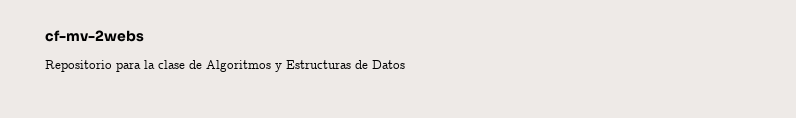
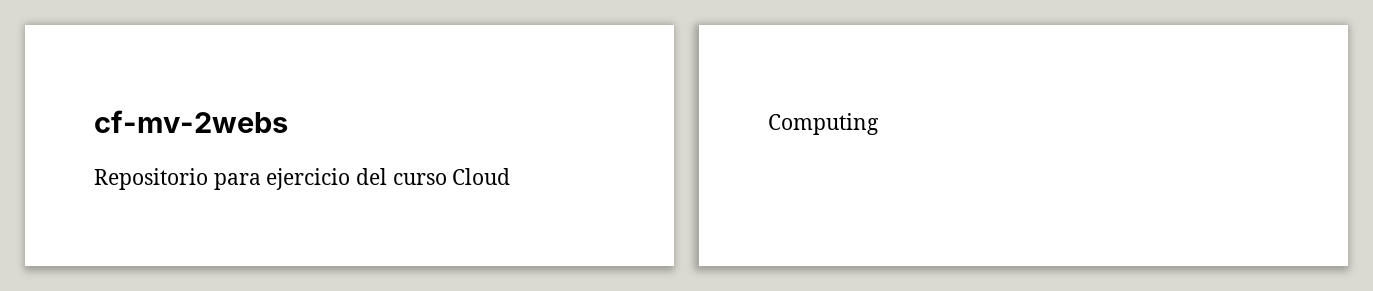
- Repositorio para la clase de Algoritmos y Estructuras de Datos
+ Repositorio para ejercicio del curso Cloud Computing

